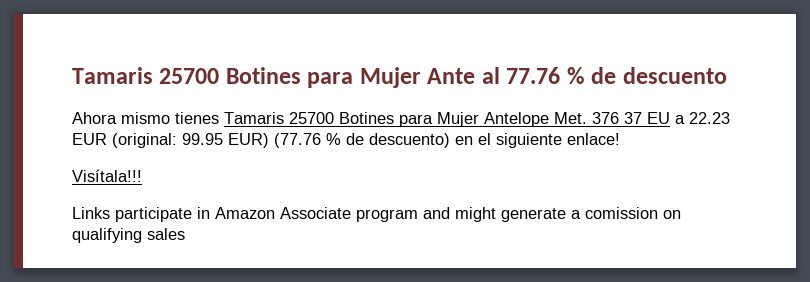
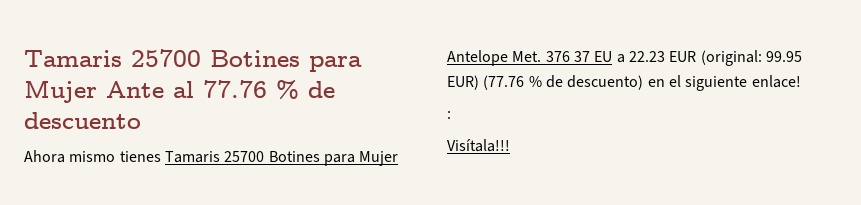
+ :
- Links participate in Amazon Associate program and might generate a comission on qualifying sales

